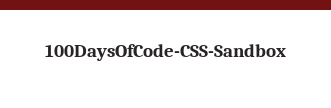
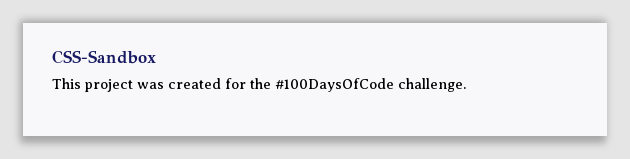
- 100DaysOfCode-CSS-Sandbox
+ CSS-Sandbox
+ This project was created for the #100DaysOfCode challenge.

